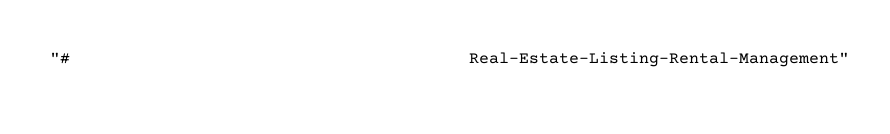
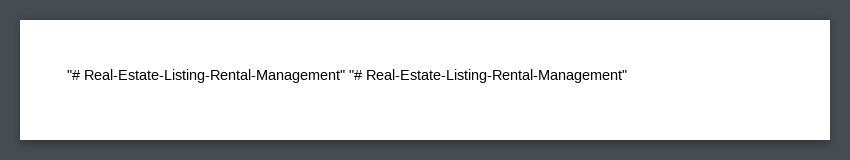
- "# Real-Estate-Listing-Rental-Management"
+ "# Real-Estate-Listing-Rental-Management" "# Real-Estate-Listing-Rental-Management"

